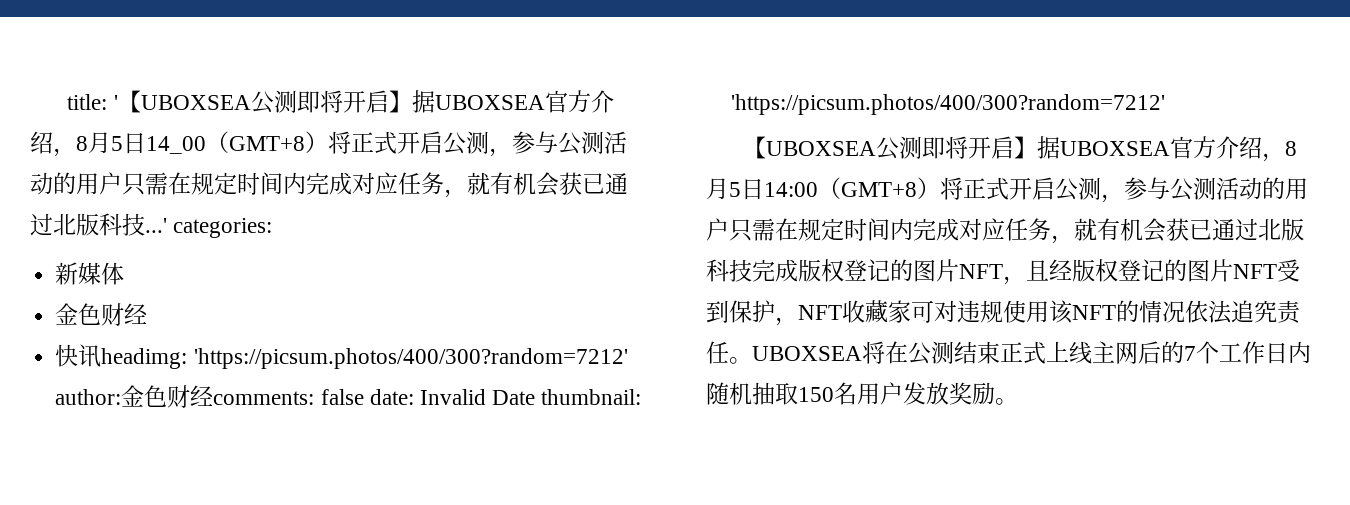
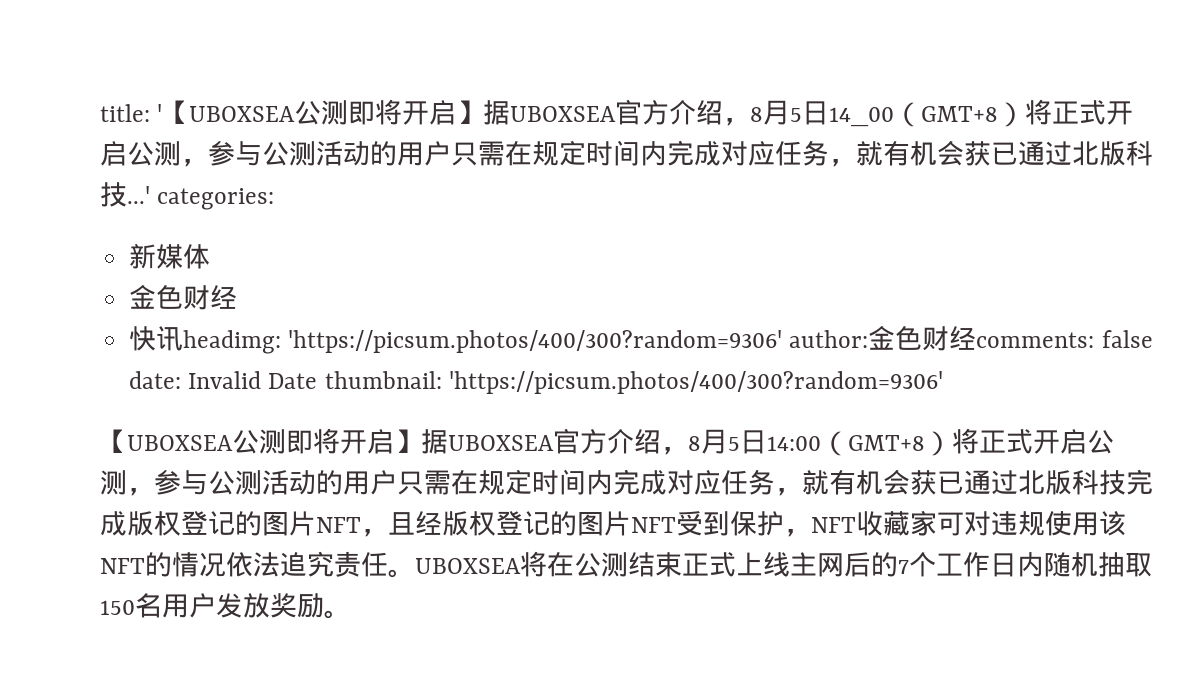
- 快讯headimg: 'https://picsum.photos/400/300?random=7212' author:金色财经comments: false date: Invalid Date thumbnail: 'https://picsum.photos/400/300?random=7212'
+ 快讯headimg: 'https://picsum.photos/400/300?random=9306' author:金色财经comments: false date: Invalid Date thumbnail: 'https://picsum.photos/400/300?random=9306'

